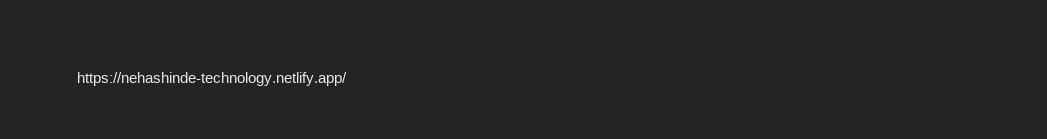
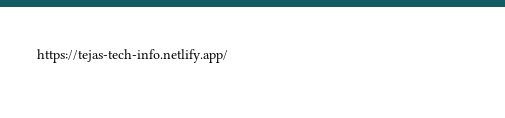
- https://nehashinde-technology.netlify.app/
+ https://tejas-tech-info.netlify.app/

